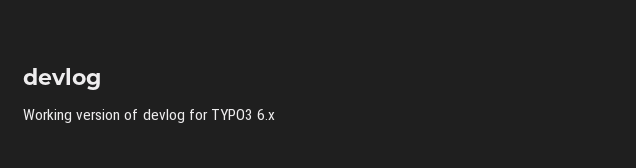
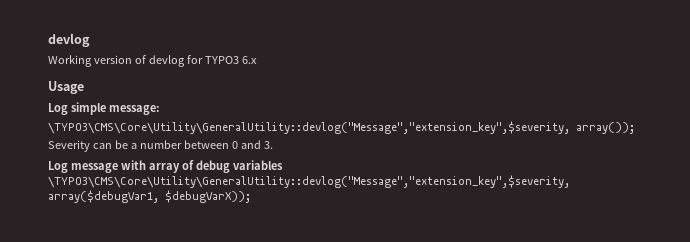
+ Usage
+ Log simple message:
+ \TYPO3\CMS\Core\Utility\GeneralUtility::devlog("Message","extension_key",$severity, array());
+ Severity can be a number between 0 and 3.
+ Log message with array of debug variables \TYPO3\CMS\Core\Utility\GeneralUtility::devlog("Message","extension_key",$severity, array($debugVar1, $debugVarX));

